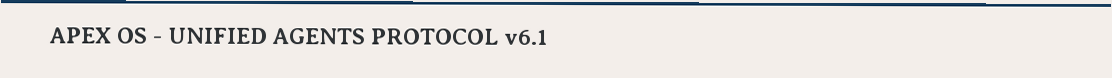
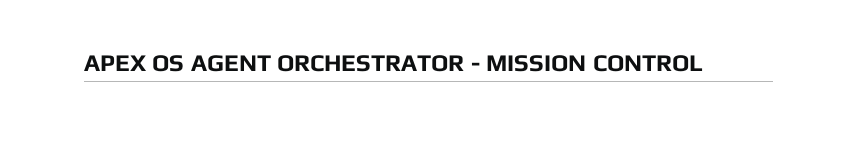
- APEX OS - UNIFIED AGENTS PROTOCOL v6.1
+ APEX OS AGENT ORCHESTRATOR - MISSION CONTROL

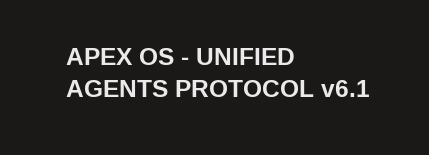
- APEX OS AGENT ORCHESTRATOR - MISSION CONTROL
+ APEX OS - UNIFIED AGENTS PROTOCOL v6.1

